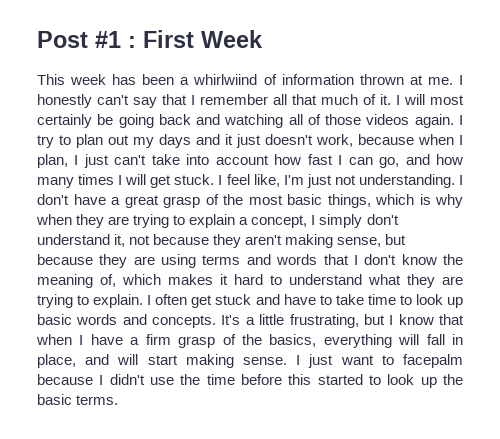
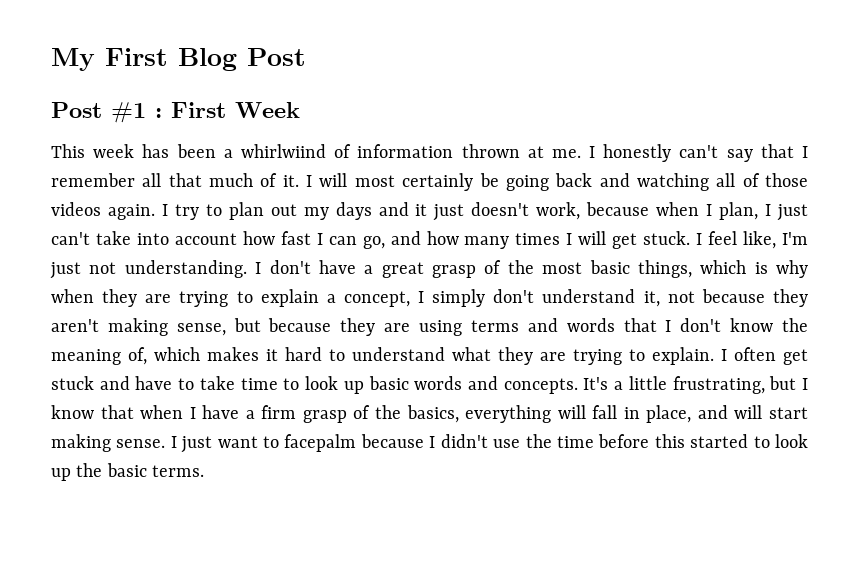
+ My First Blog Post

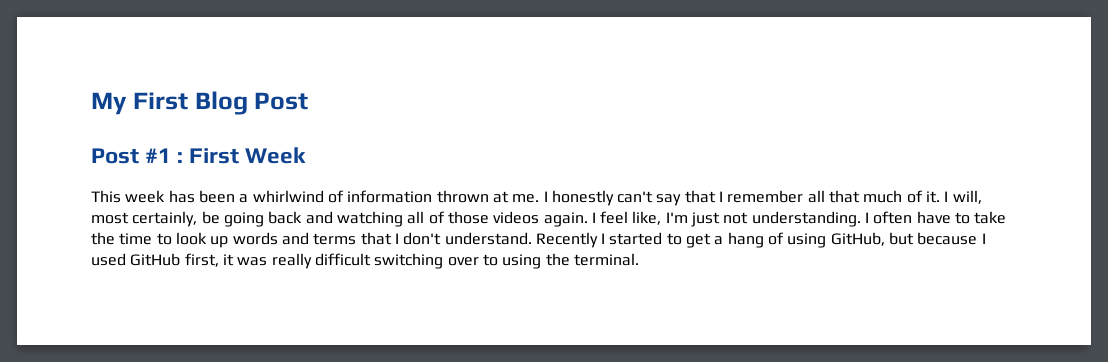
- This week has been a whirlwiind of information thrown at me.
+ This week has been a whirlwind of information thrown at me.
- I will most certainly be going back and watching all of those videos again.
+ I will, most certainly, be going back and watching all of those videos again.
- I try to plan out my days and it just doesn't work, because when I plan, I just can't take into account how fast I can go, and how many times I will get stuck. I feel like, I'm just not understanding.
+ I feel like, I'm just not understanding.
- I don't have a great grasp of the most basic things, which is why when they are trying to explain a concept, I simply don't understand it, not because they aren't making sense, but because they are using terms and words that I don't know the meaning of, which makes it hard to understand what they are trying to explain. I often get stuck and have to take time to look up basic words and concepts. It's a little frustrating, but I know that when I have a firm grasp of the basics, everything will fall in place, and will start making sense. I just want to facepalm because I didn't use the time before this started to look up the basic terms.
+ I often have to take the time to look up words and terms that I don't understand. Recently I started to get a hang of using GitHub, but because I used GitHub first, it was really difficult switching over to using the terminal.

